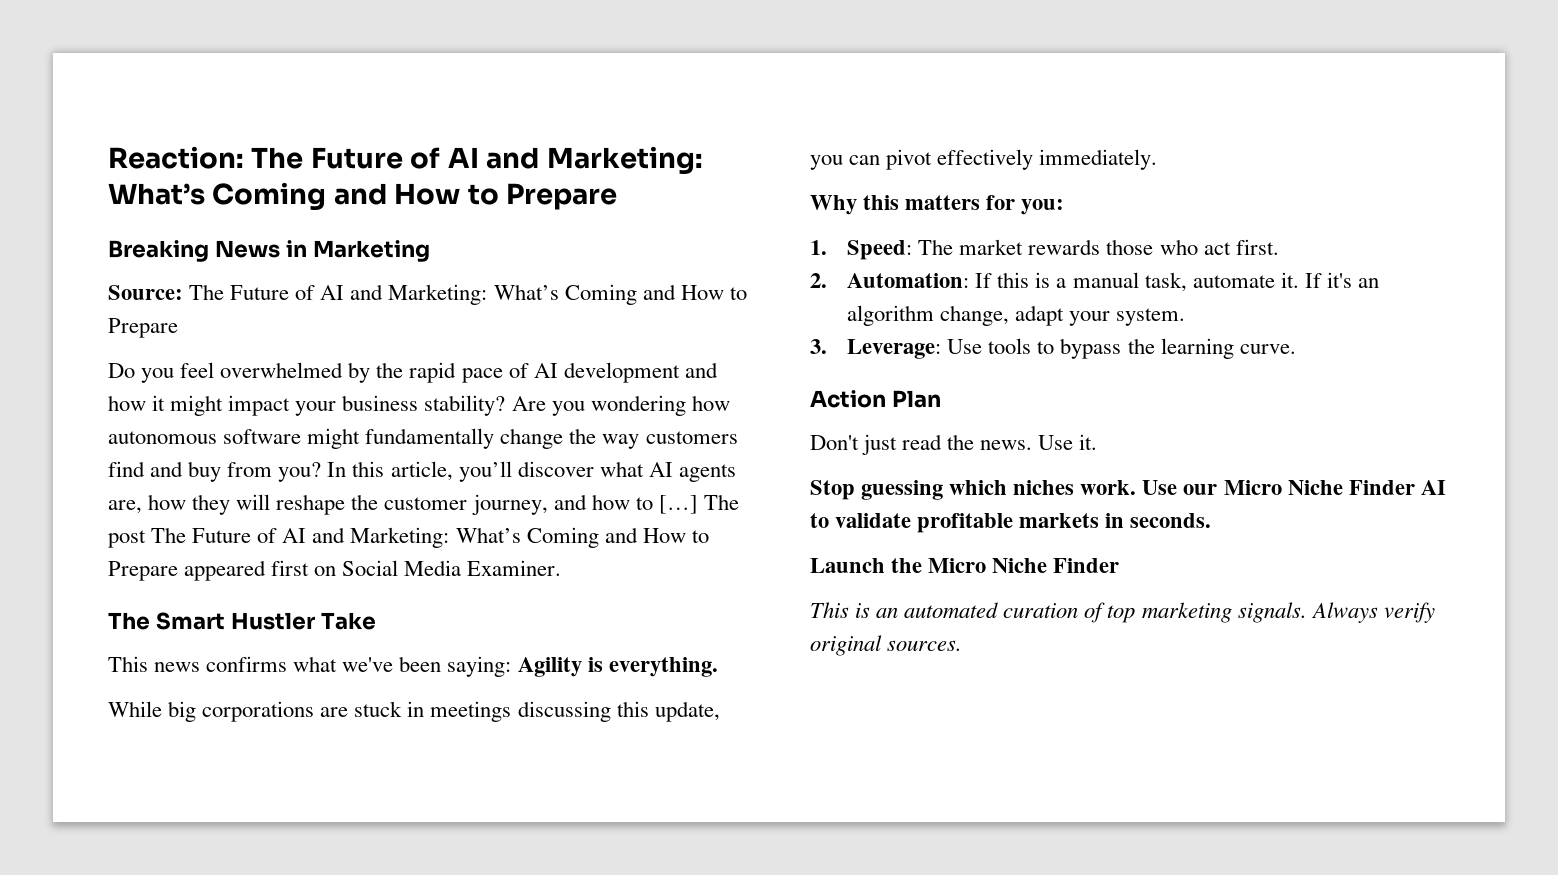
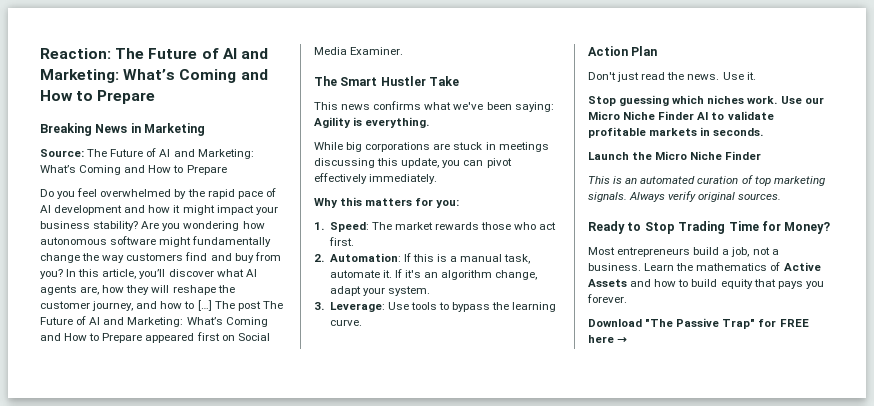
+ Ready to Stop Trading Time for Money?
+ Most entrepreneurs build a job, not a business. Learn the mathematics of Active Assets and how to build equity that pays you forever.
+ Download "The Passive Trap" for FREE here →

